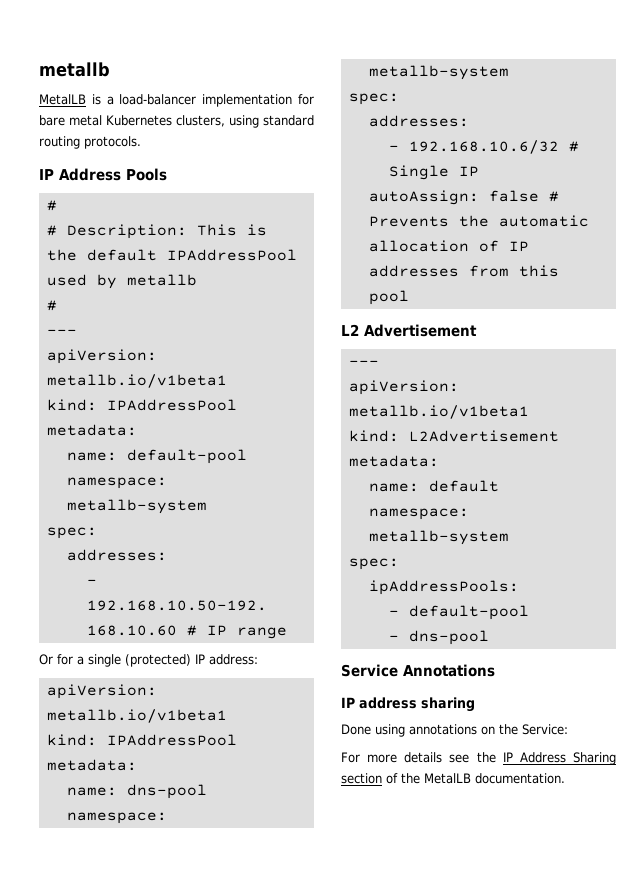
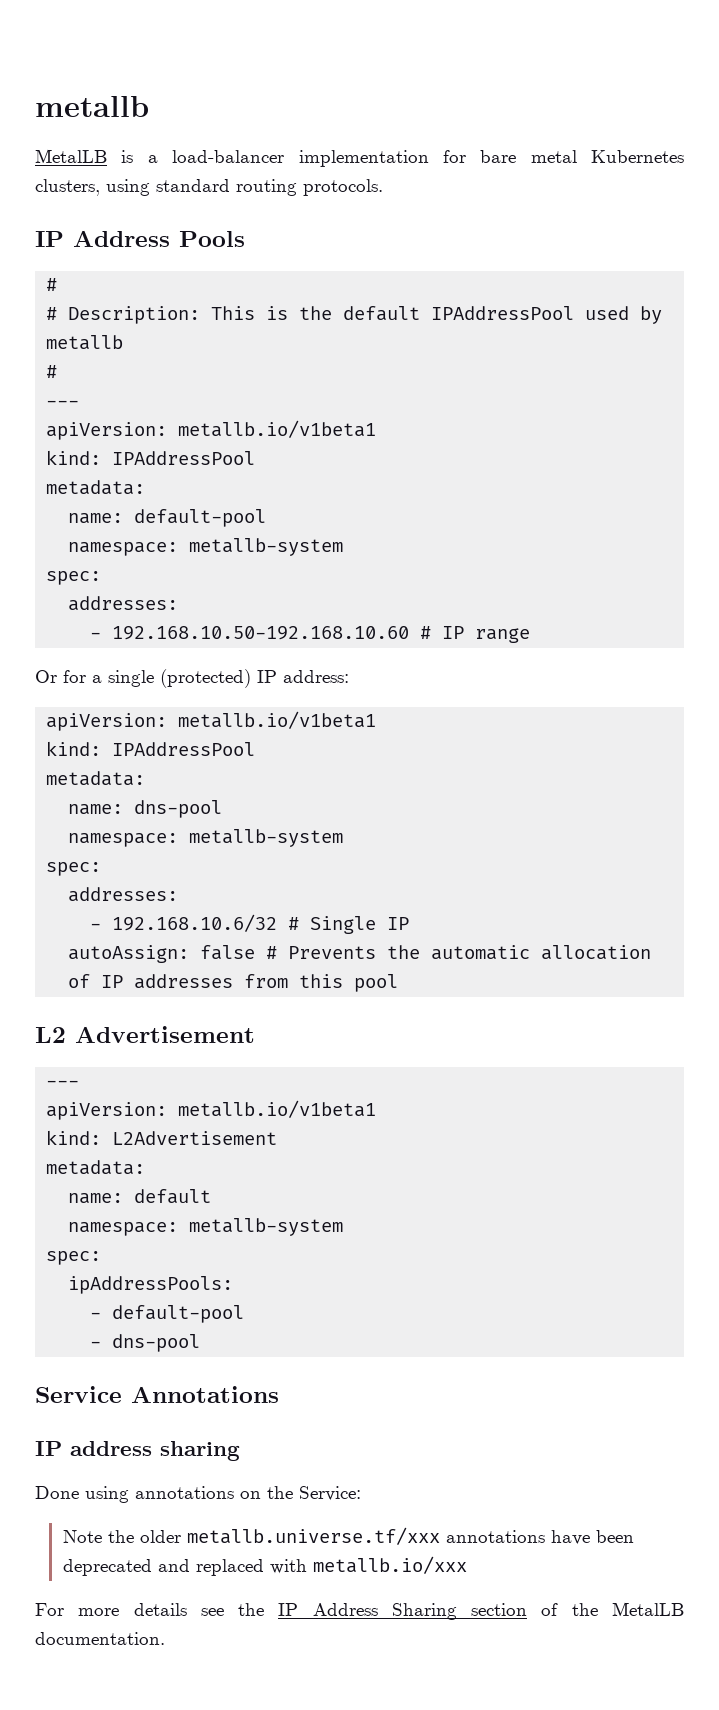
+ Note the older metallb.universe.tf/xxx annotations have been deprecated and replaced with metallb.io/xxx

